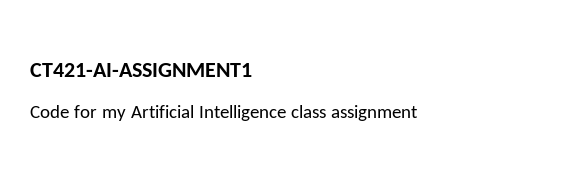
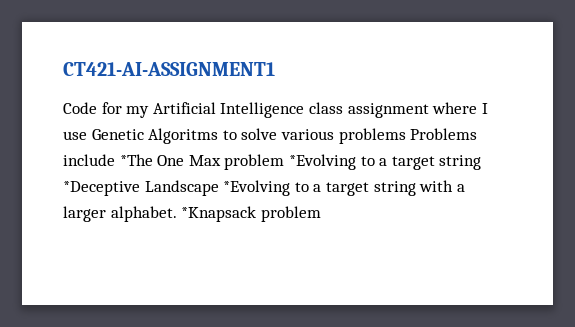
- Code for my Artificial Intelligence class assignment
+ Code for my Artificial Intelligence class assignment where I use Genetic Algoritms to solve various problems Problems include *The One Max problem *Evolving to a target string *Deceptive Landscape *Evolving to a target string with a larger alphabet. *Knapsack problem

